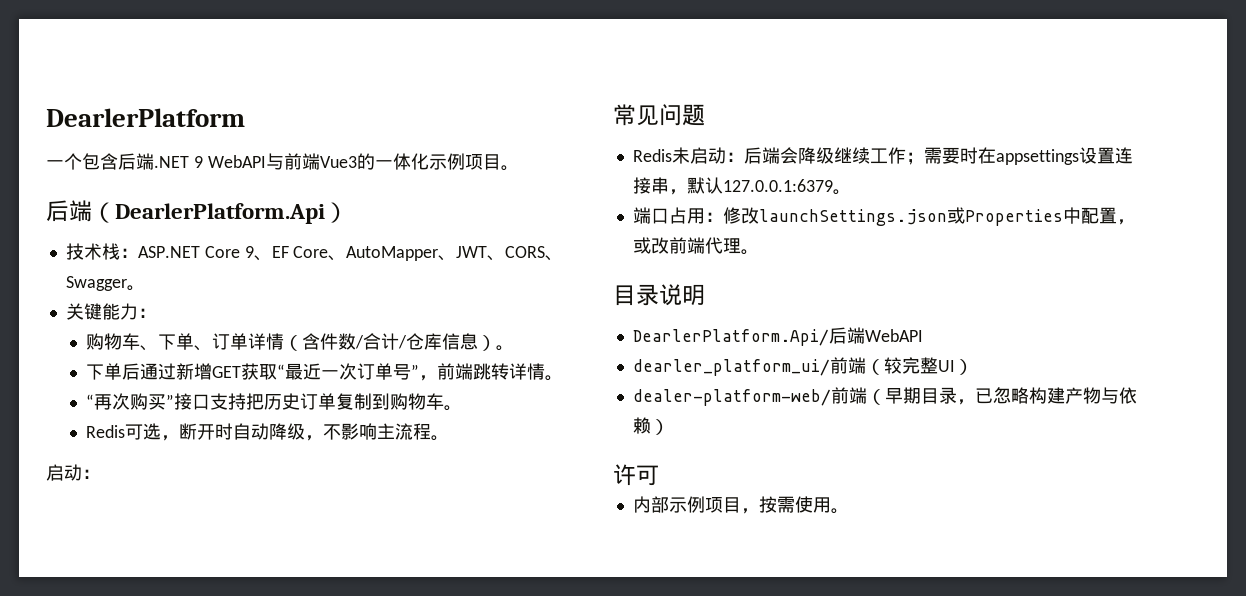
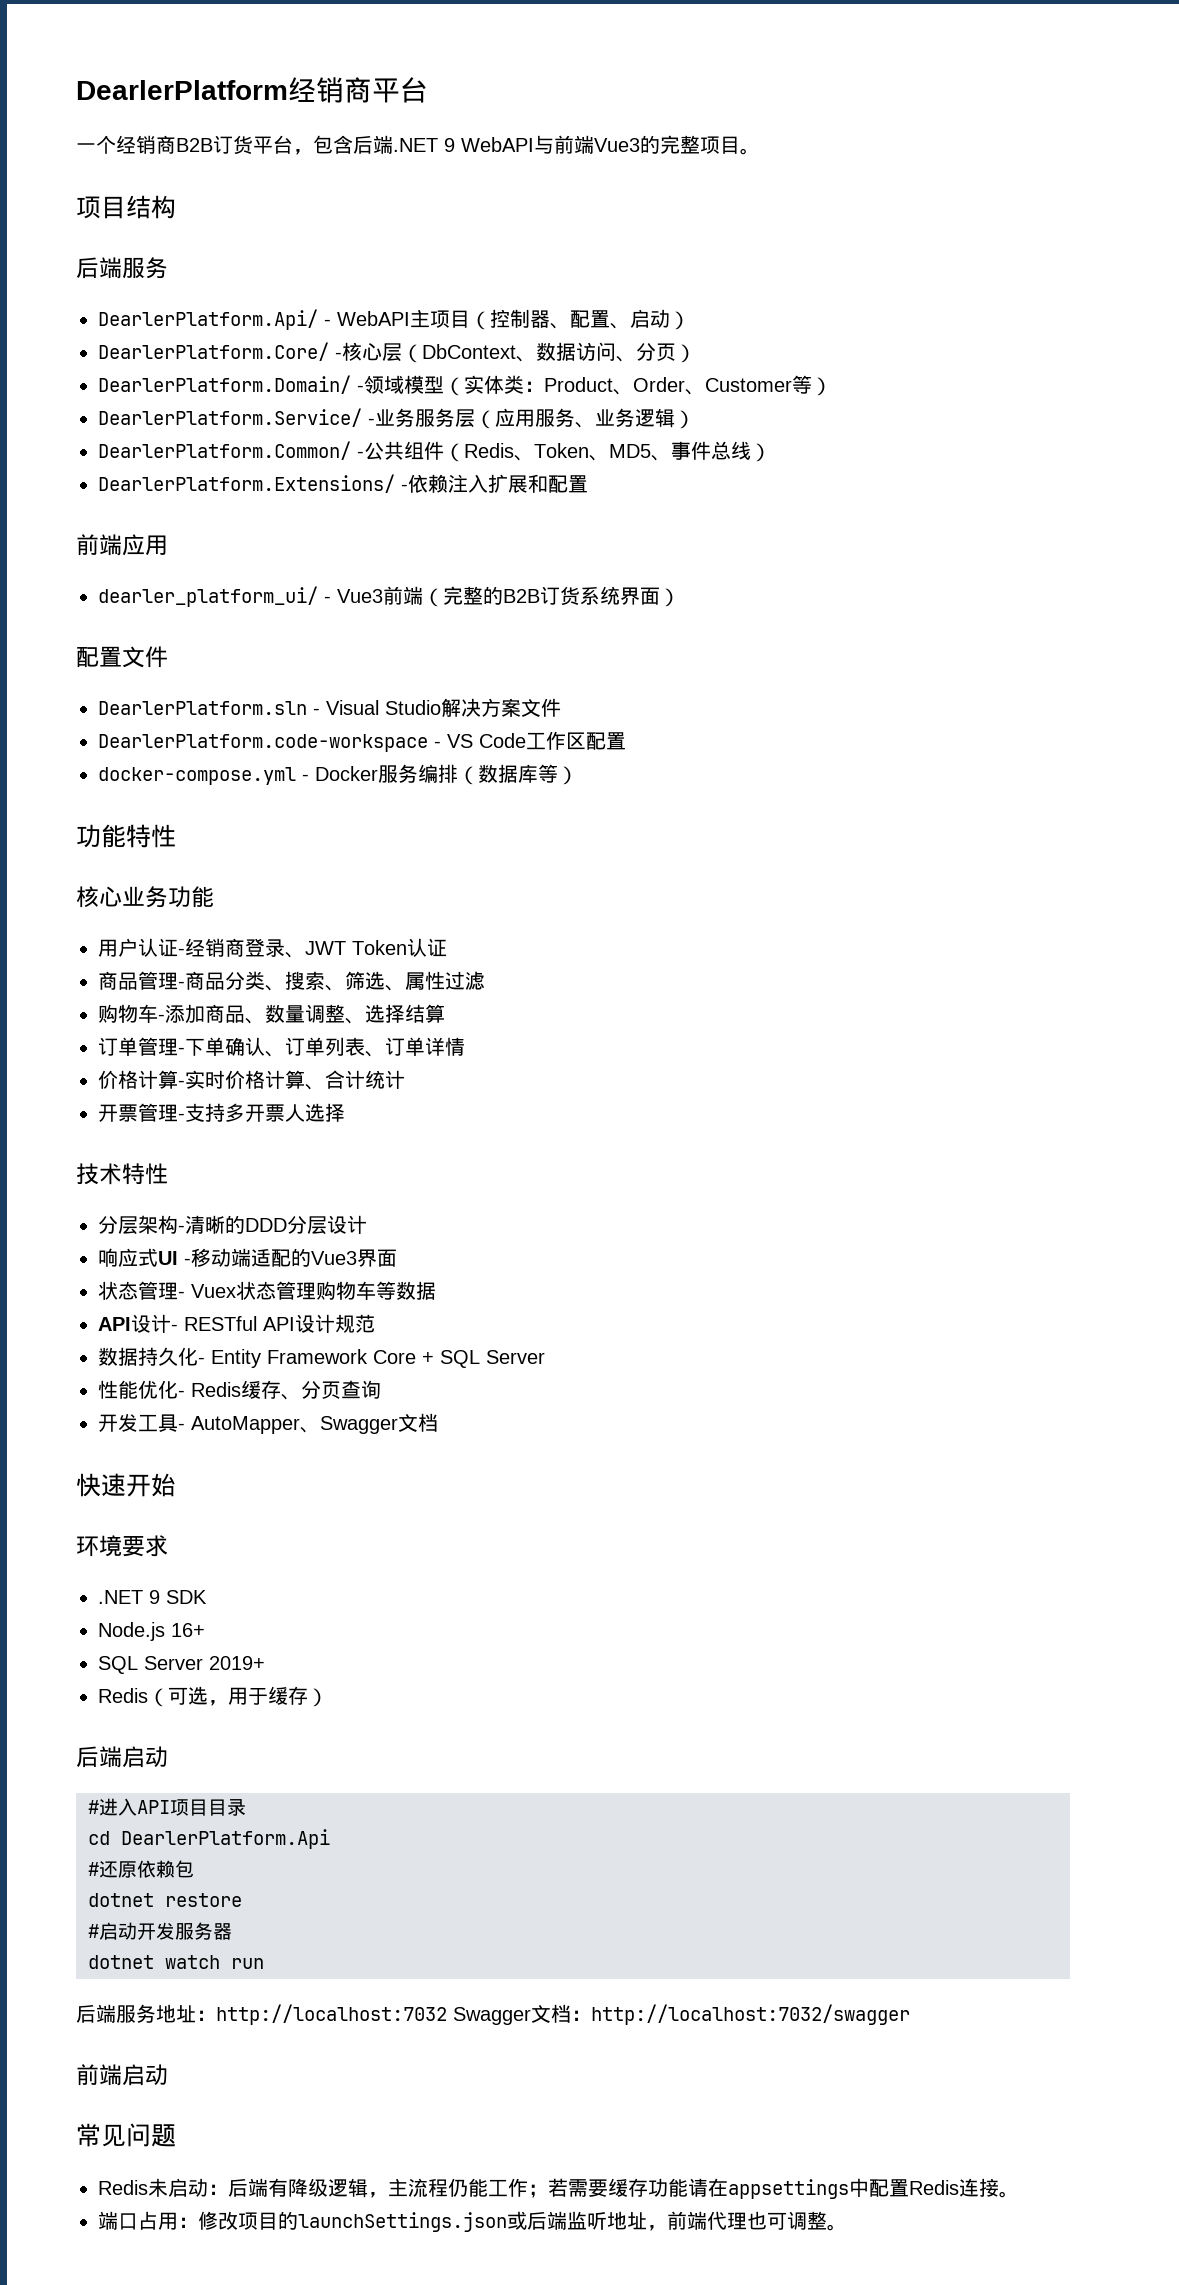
- DearlerPlatform
+ DearlerPlatform经销商平台
- 一个包含后端.NET 9 WebAPI与前端Vue3的一体化示例项目。
+ 一个经销商B2B订货平台，包含后端.NET 9 WebAPI与前端Vue3的完整项目。
- 后端（DearlerPlatform.Api）
- 技术栈：ASP.NET Core 9、EF Core、AutoMapper、JWT、CORS、Swagger。
- 关键能力：
- 购物车、下单、订单详情（含件数/合计/仓库信息）。
- 下单后通过新增GET获取“最近一次订单号”，前端跳转详情。
- “再次购买”接口支持把历史订单复制到购物车。
- Redis可选，断开时自动降级，不影响主流程。
- 启动：
+ 项目结构
+ 后端服务
+ DearlerPlatform.Api/ - WebAPI主项目（控制器、配置、启动）
+ DearlerPlatform.Core/ -核心层（DbContext、数据访问、分页）
+ DearlerPlatform.Domain/ -领域模型（实体类：Product、Order、Customer等）
+ DearlerPlatform.Service/ -业务服务层（应用服务、业务逻辑）
+ DearlerPlatform.Common/ -公共组件（Redis、Token、MD5、事件总线）
+ DearlerPlatform.Extensions/ -依赖注入扩展和配置
+ 前端应用
+ dearler_platform_ui/ - Vue3前端（完整的B2B订货系统界面）
+ 配置文件
+ DearlerPlatform.sln - Visual Studio解决方案文件
+ DearlerPlatform.code-workspace - VS Code工作区配置
+ docker-compose.yml - Docker服务编排（数据库等）
+ 功能特性
+ 核心业务功能
+ 用户认证-经销商登录、JWT Token认证
+ 商品管理-商品分类、搜索、筛选、属性过滤
+ 购物车-添加商品、数量调整、选择结算
+ 订单管理-下单确认、订单列表、订单详情
+ 价格计算-实时价格计算、合计统计
+ 开票管理-支持多开票人选择
+ 技术特性
+ 分层架构-清晰的DDD分层设计
+ 响应式UI -移动端适配的Vue3界面
+ 状态管理- Vuex状态管理购物车等数据
+ API设计- RESTful API设计规范
+ 数据持久化- Entity Framework Core + SQL Server
+ 性能优化- Redis缓存、分页查询
+ 开发工具- AutoMapper、Swagger文档
+ 快速开始
+ 环境要求
+ .NET 9 SDK
+ Node.js 16+
+ SQL Server 2019+
+ Redis（可选，用于缓存）
+ 后端启动
+ #进入API项目目录
+ cd DearlerPlatform.Api
+ #还原依赖包
+ dotnet restore
+ #启动开发服务器
+ dotnet watch run
+ 后端服务地址：http://localhost:7032 Swagger文档：http://localhost:7032/swagger
+ 前端启动
- Redis未启动：后端会降级继续工作；需要时在appsettings设置连接串，默认127.0.0.1:6379。
- 端口占用：修改launchSettings.json或Properties中配置，或改前端代理。
- 目录说明
- DearlerPlatform.Api/后端WebAPI
- dearler_platform_ui/前端（较完整UI）
- dealer-platform-web/前端（早期目录，已忽略构建产物与依赖）
- 许可
- 内部示例项目，按需使用。
+ Redis未启动：后端有降级逻辑，主流程仍能工作；若需要缓存功能请在appsettings中配置Redis连接。
+ 端口占用：修改项目的launchSettings.json或后端监听地址，前端代理也可调整。

